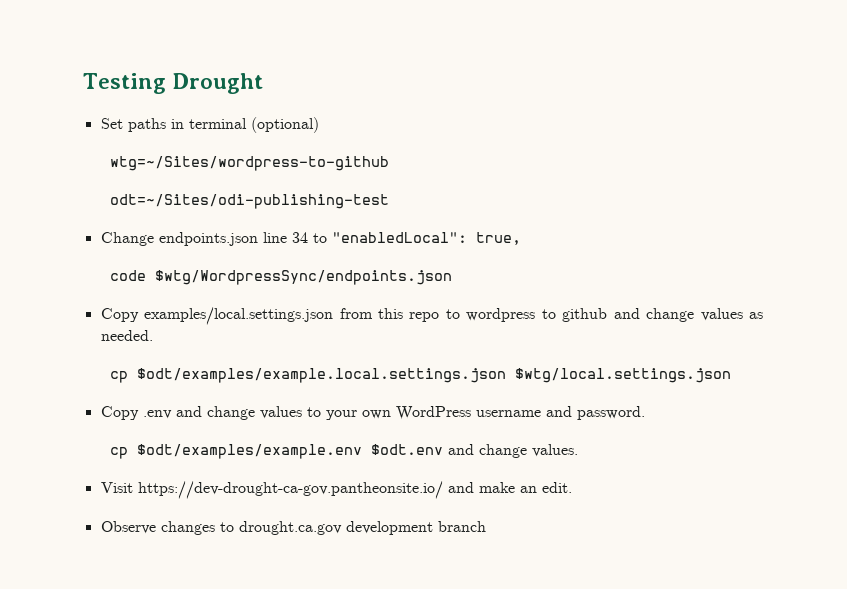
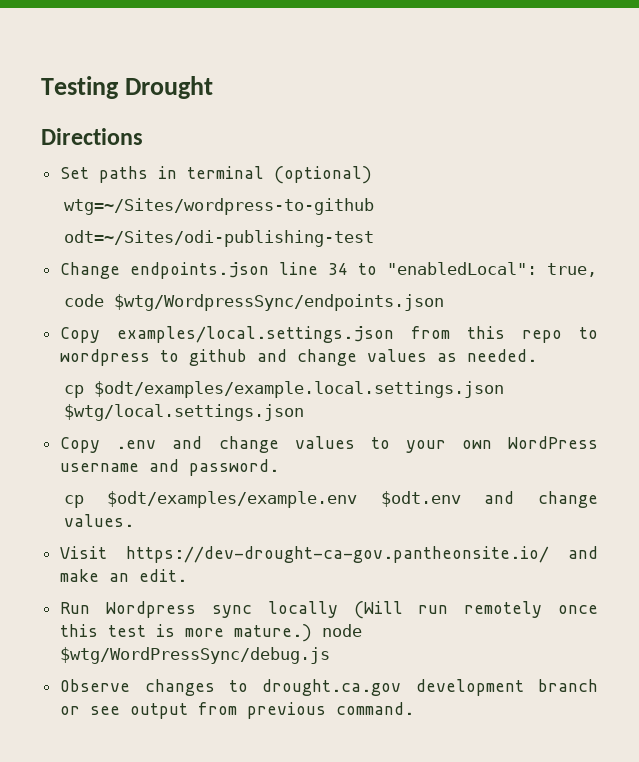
+ Directions
+ Run Wordpress sync locally (Will run remotely once this test is more mature.) node $wtg/WordPressSync/debug.js
- Observe changes to drought.ca.gov development branch
+ Observe changes to drought.ca.gov development branch or see output from previous command.

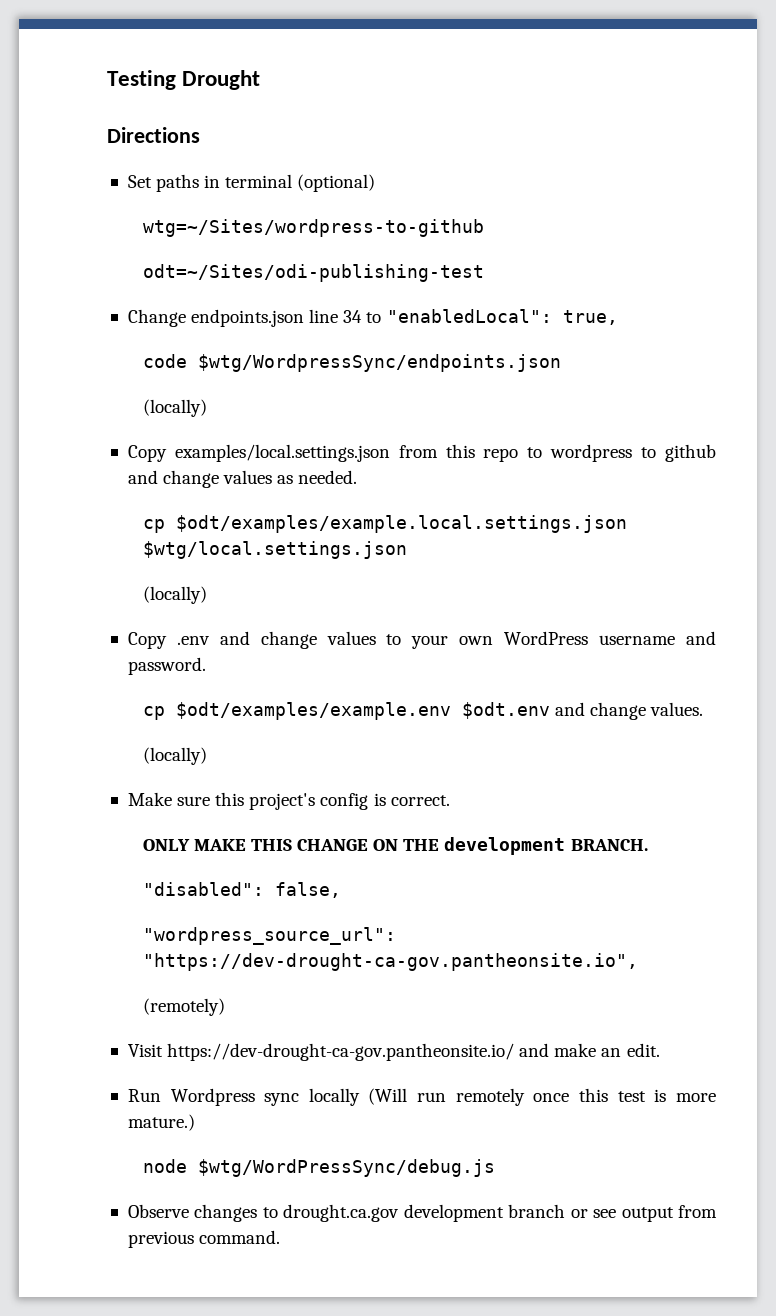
  code $wtg/WordpressSync/endpoints.json
+ (locally)
  cp $odt/examples/example.local.settings.json $wtg/local.settings.json
+ (locally)
  cp $odt/examples/example.env $odt.env and change values.
+ (locally)
+ Make sure this project's config is correct.
+ ONLY MAKE THIS CHANGE ON THE development BRANCH.
+ "disabled": false,
+ "wordpress_source_url": "https://dev-drought-ca-gov.pantheonsite.io",
+ (remotely)
- Run Wordpress sync locally (Will run remotely once this test is more mature.) node $wtg/WordPressSync/debug.js
+ Run Wordpress sync locally (Will run remotely once this test is more mature.)
+ node $wtg/WordPressSync/debug.js

